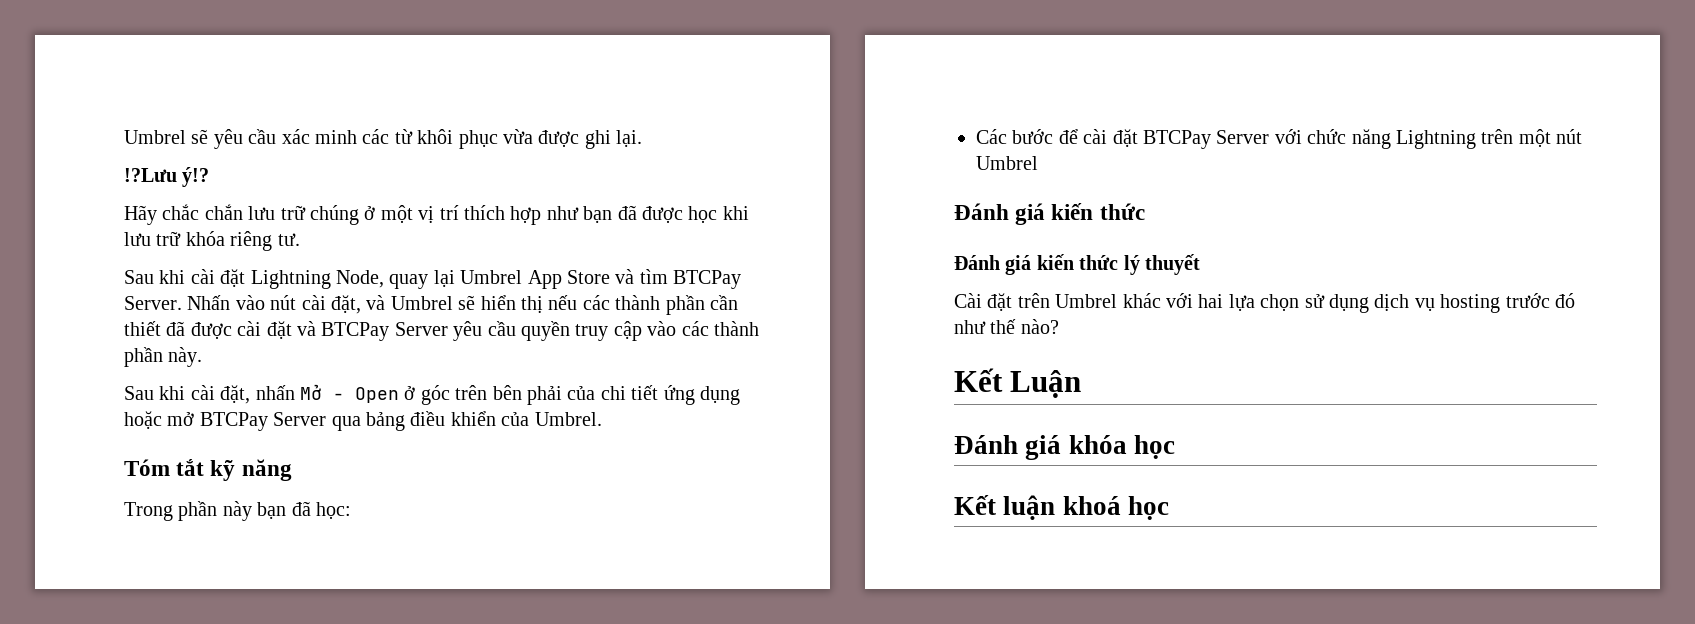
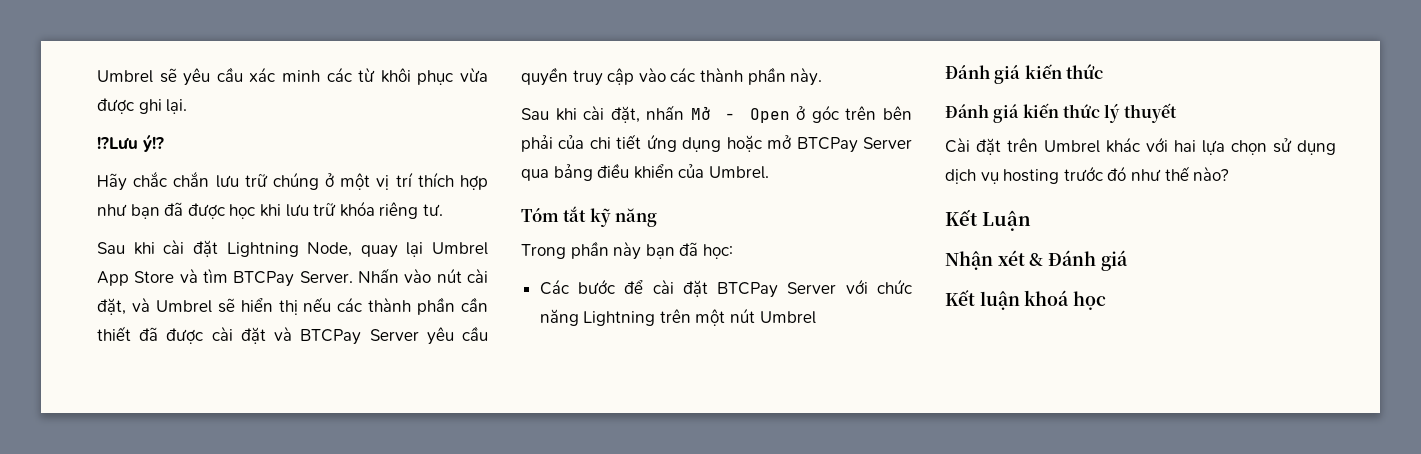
- Đánh giá khóa học
+ Nhận xét & Đánh giá

